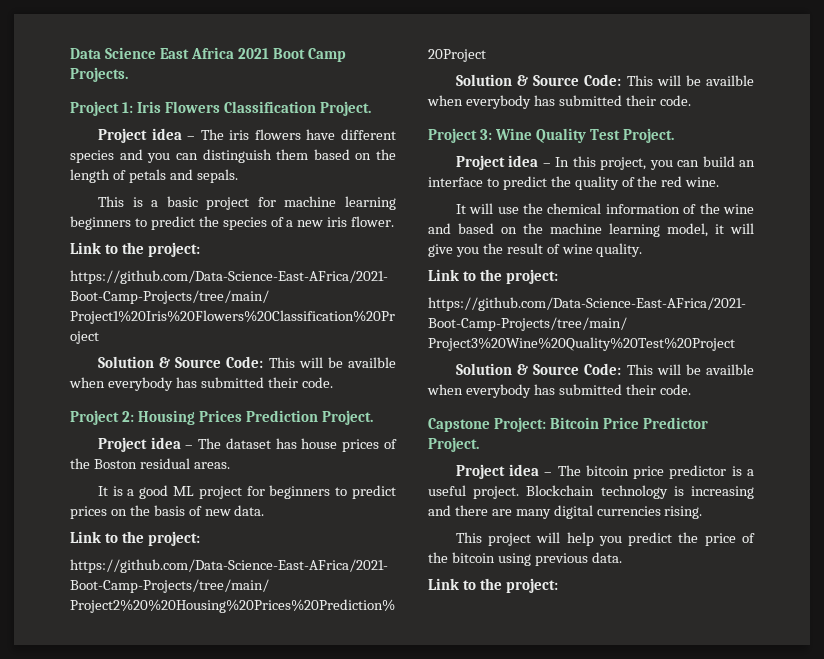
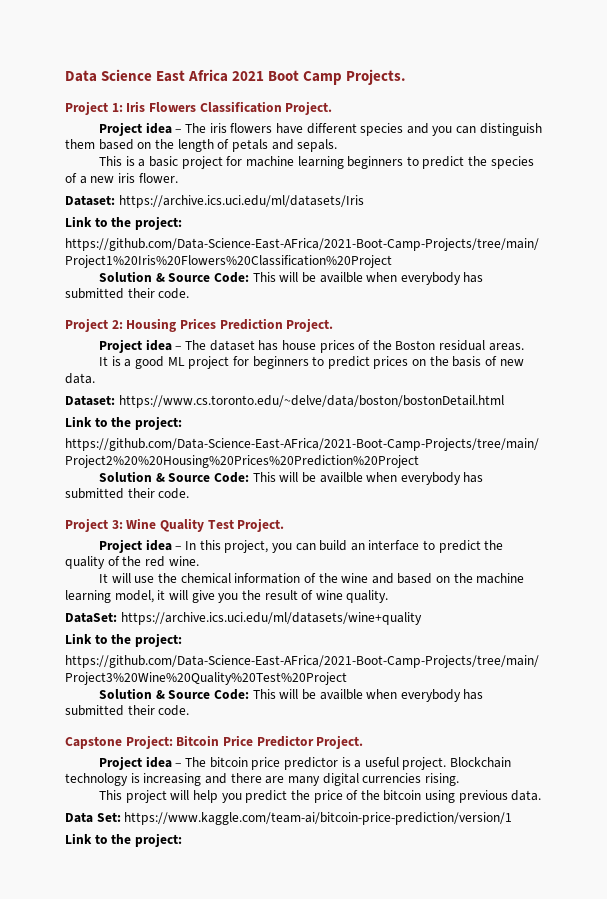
+ Dataset: https://archive.ics.uci.edu/ml/datasets/Iris
+ Dataset: https://www.cs.toronto.edu/~delve/data/boston/bostonDetail.html
+ DataSet: https://archive.ics.uci.edu/ml/datasets/wine+quality
+ Data Set: https://www.kaggle.com/team-ai/bitcoin-price-prediction/version/1

